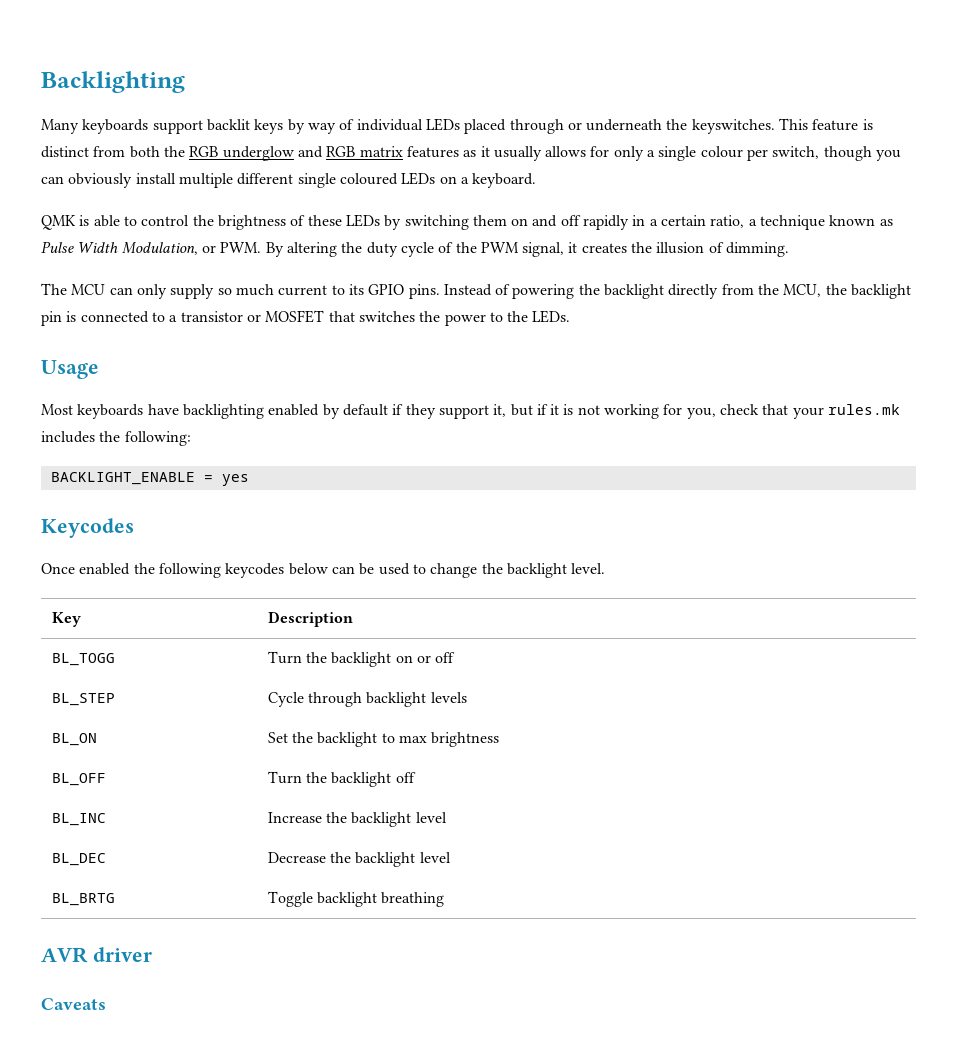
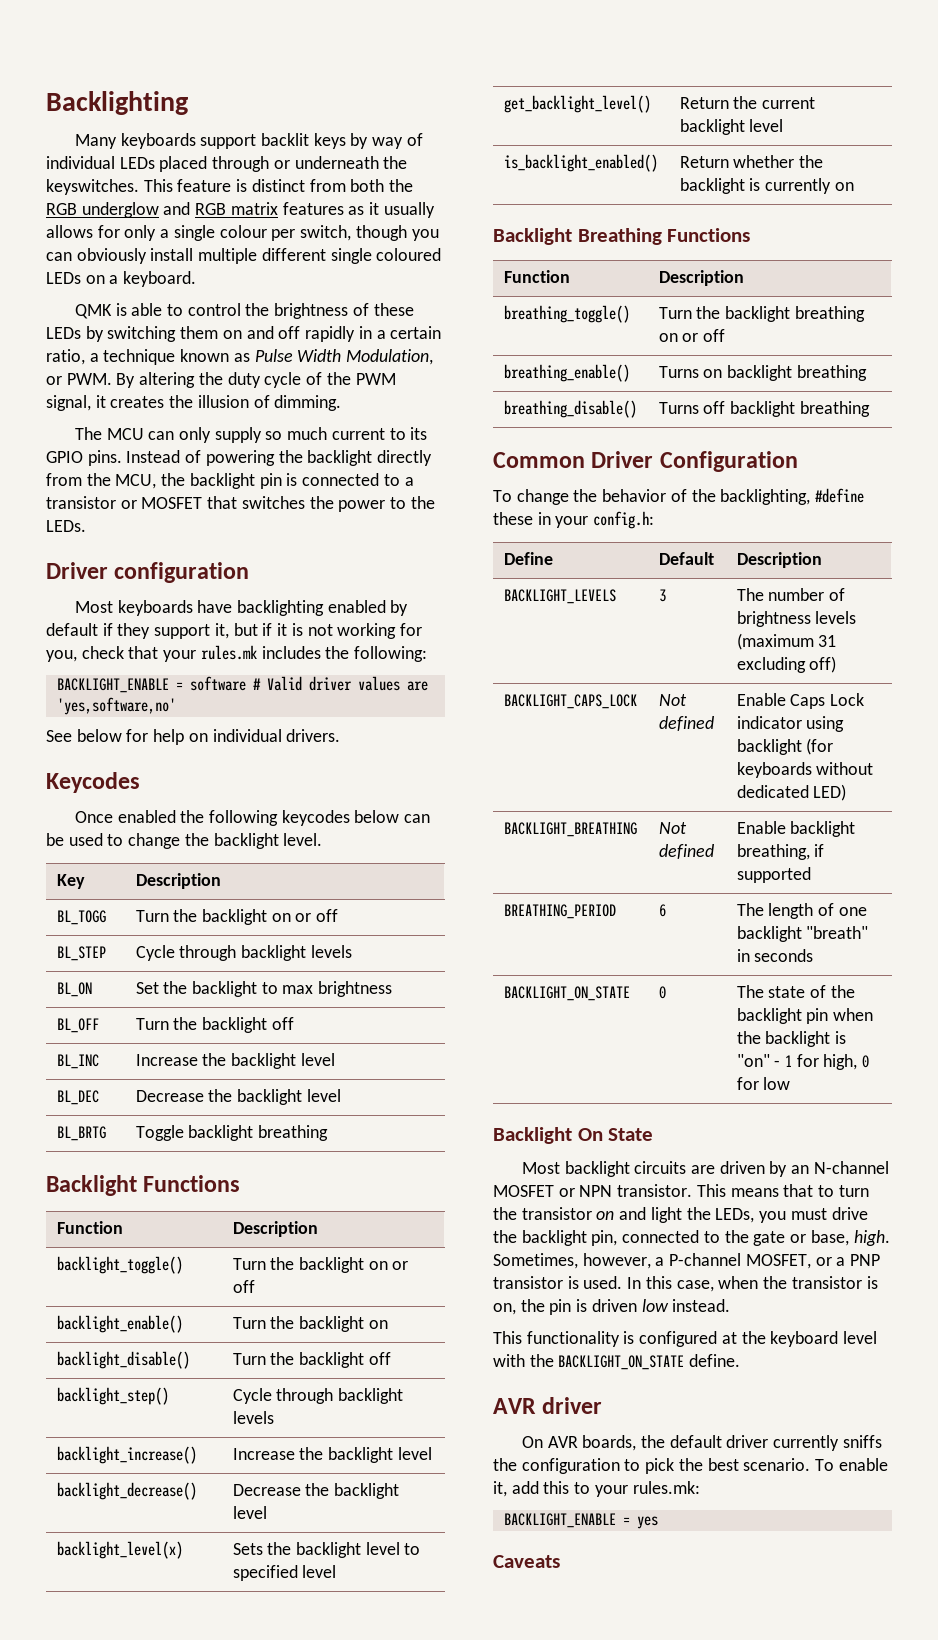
- Usage
+ Driver configuration
- BACKLIGHT_ENABLE = yes
+ BACKLIGHT_ENABLE = software # Valid driver values are 'yes,software,no'
+ See below for help on individual drivers.
+ Backlight Functions
+ Function | Description
+ backlight_toggle() | Turn the backlight on or off
+ backlight_enable() | Turn the backlight on
+ backlight_disable() | Turn the backlight off
+ backlight_step() | Cycle through backlight levels
+ backlight_increase() | Increase the backlight level
+ backlight_decrease() | Decrease the backlight level
+ backlight_level(x) | Sets the backlight level to specified level
+ get_backlight_level() | Return the current backlight level
+ is_backlight_enabled() | Return whether the backlight is currently on
+ Backlight Breathing Functions
+ Function | Description
+ breathing_toggle() | Turn the backlight breathing on or off
+ breathing_enable() | Turns on backlight breathing
+ breathing_disable() | Turns off backlight breathing
+ Common Driver Configuration
+ To change the behavior of the backlighting, #define these in your config.h:
+ Define | Default | Description
+ BACKLIGHT_LEVELS | 3 | The number of brightness levels (maximum 31 excluding off)
+ BACKLIGHT_CAPS_LOCK | Not defined | Enable Caps Lock indicator using backlight (for keyboards without dedicated LED)
+ BACKLIGHT_BREATHING | Not defined | Enable backlight breathing, if supported
+ BREATHING_PERIOD | 6 | The length of one backlight "breath" in seconds
+ BACKLIGHT_ON_STATE | 0 | The state of the backlight pin when the backlight is "on" - 1 for high, 0 for low
+ Backlight On State
+ Most backlight circuits are driven by an N-channel MOSFET or NPN transistor. This means that to turn the transistor on and light the LEDs, you must drive the backlight pin, connected to the gate or base, high. Sometimes, however, a P-channel MOSFET, or a PNP transistor is used. In this case, when the transistor is on, the pin is driven low instead.
+ This functionality is configured at the keyboard level with the BACKLIGHT_ON_STATE define.
  AVR driver
+ On AVR boards, the default driver currently sniffs the configuration to pick the best scenario. To enable it, add this to your rules.mk:
+ BACKLIGHT_ENABLE = yes

